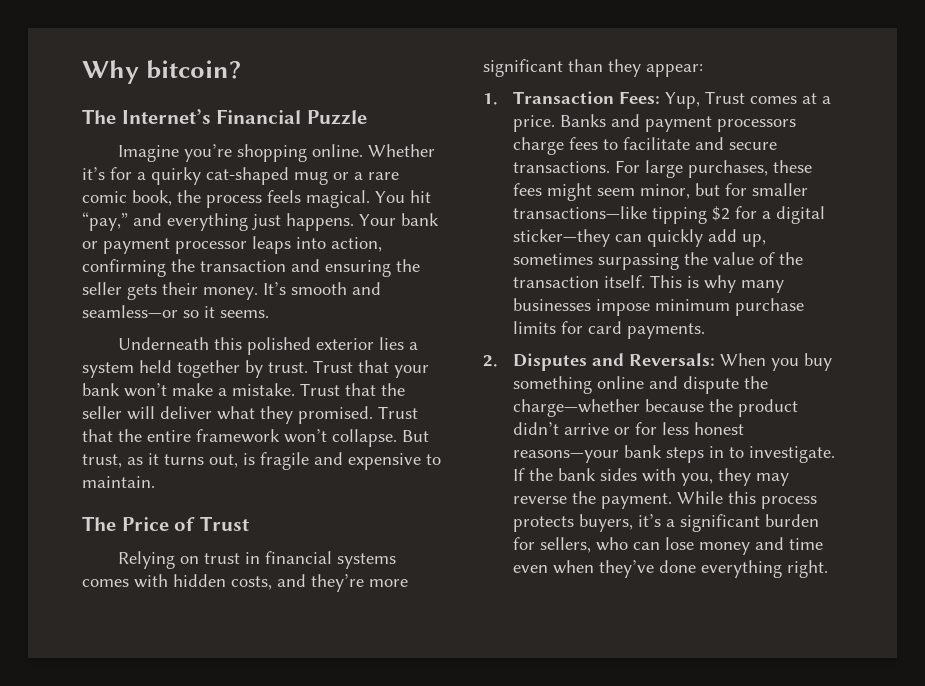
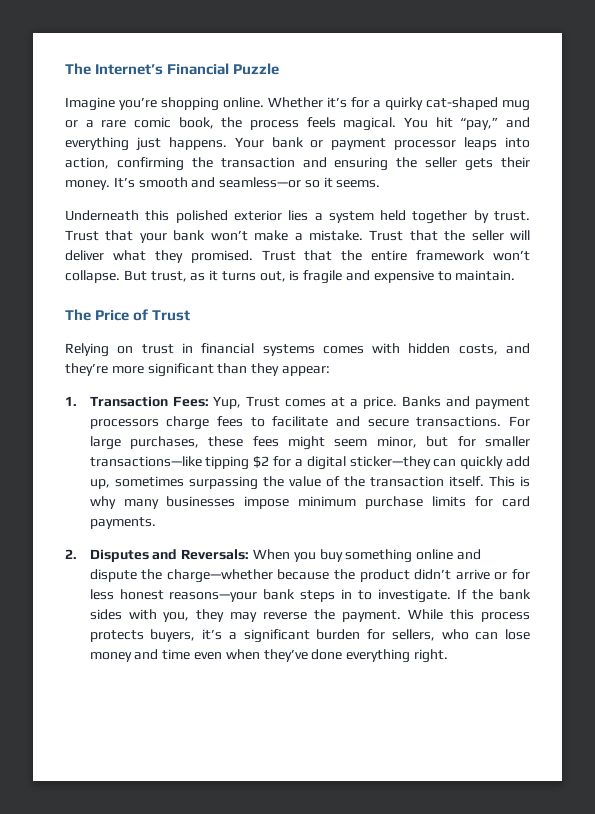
- Why bitcoin?

